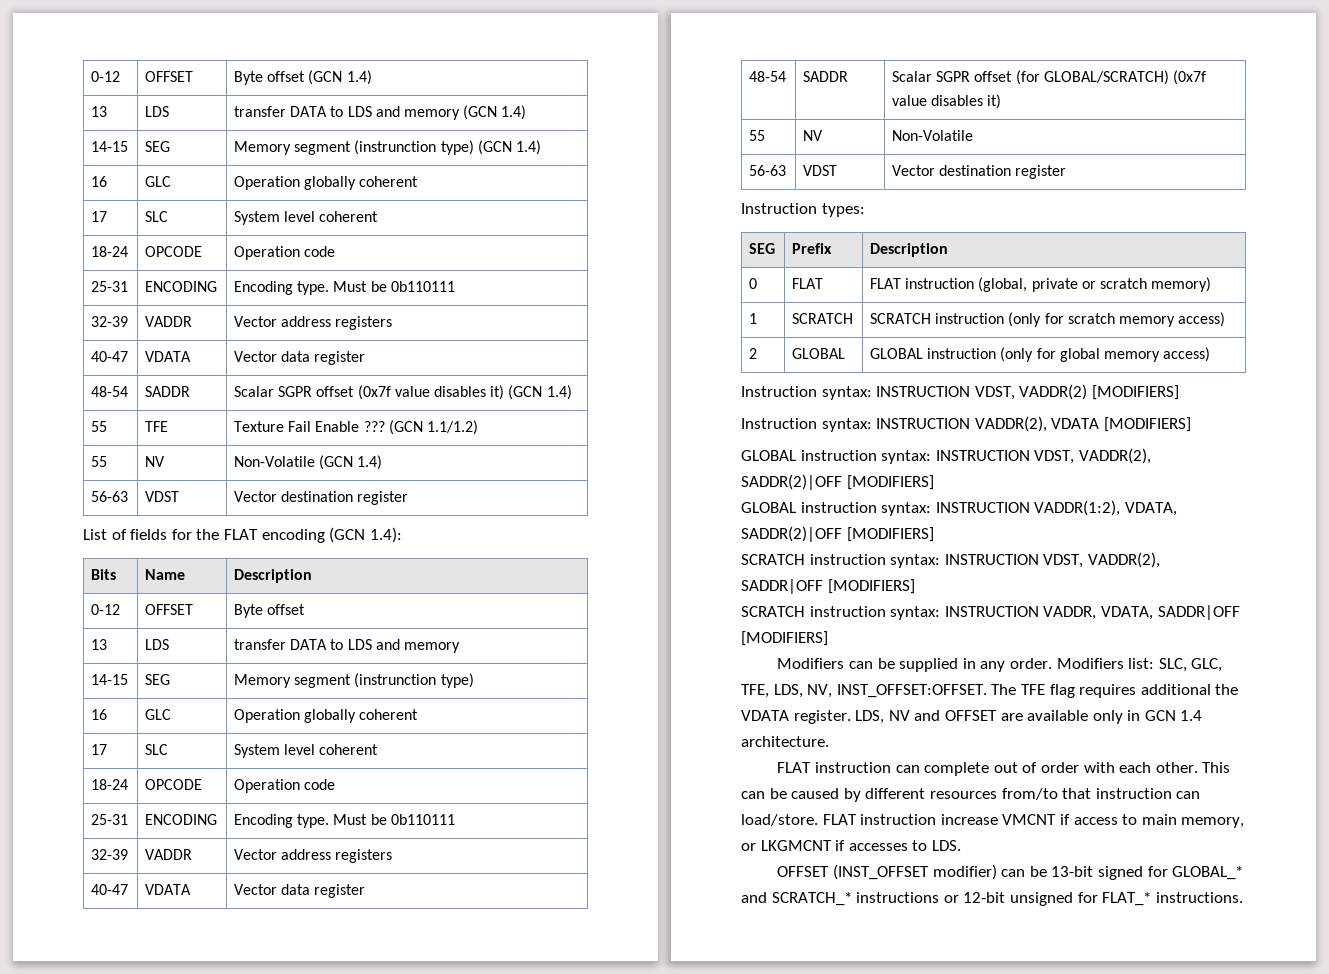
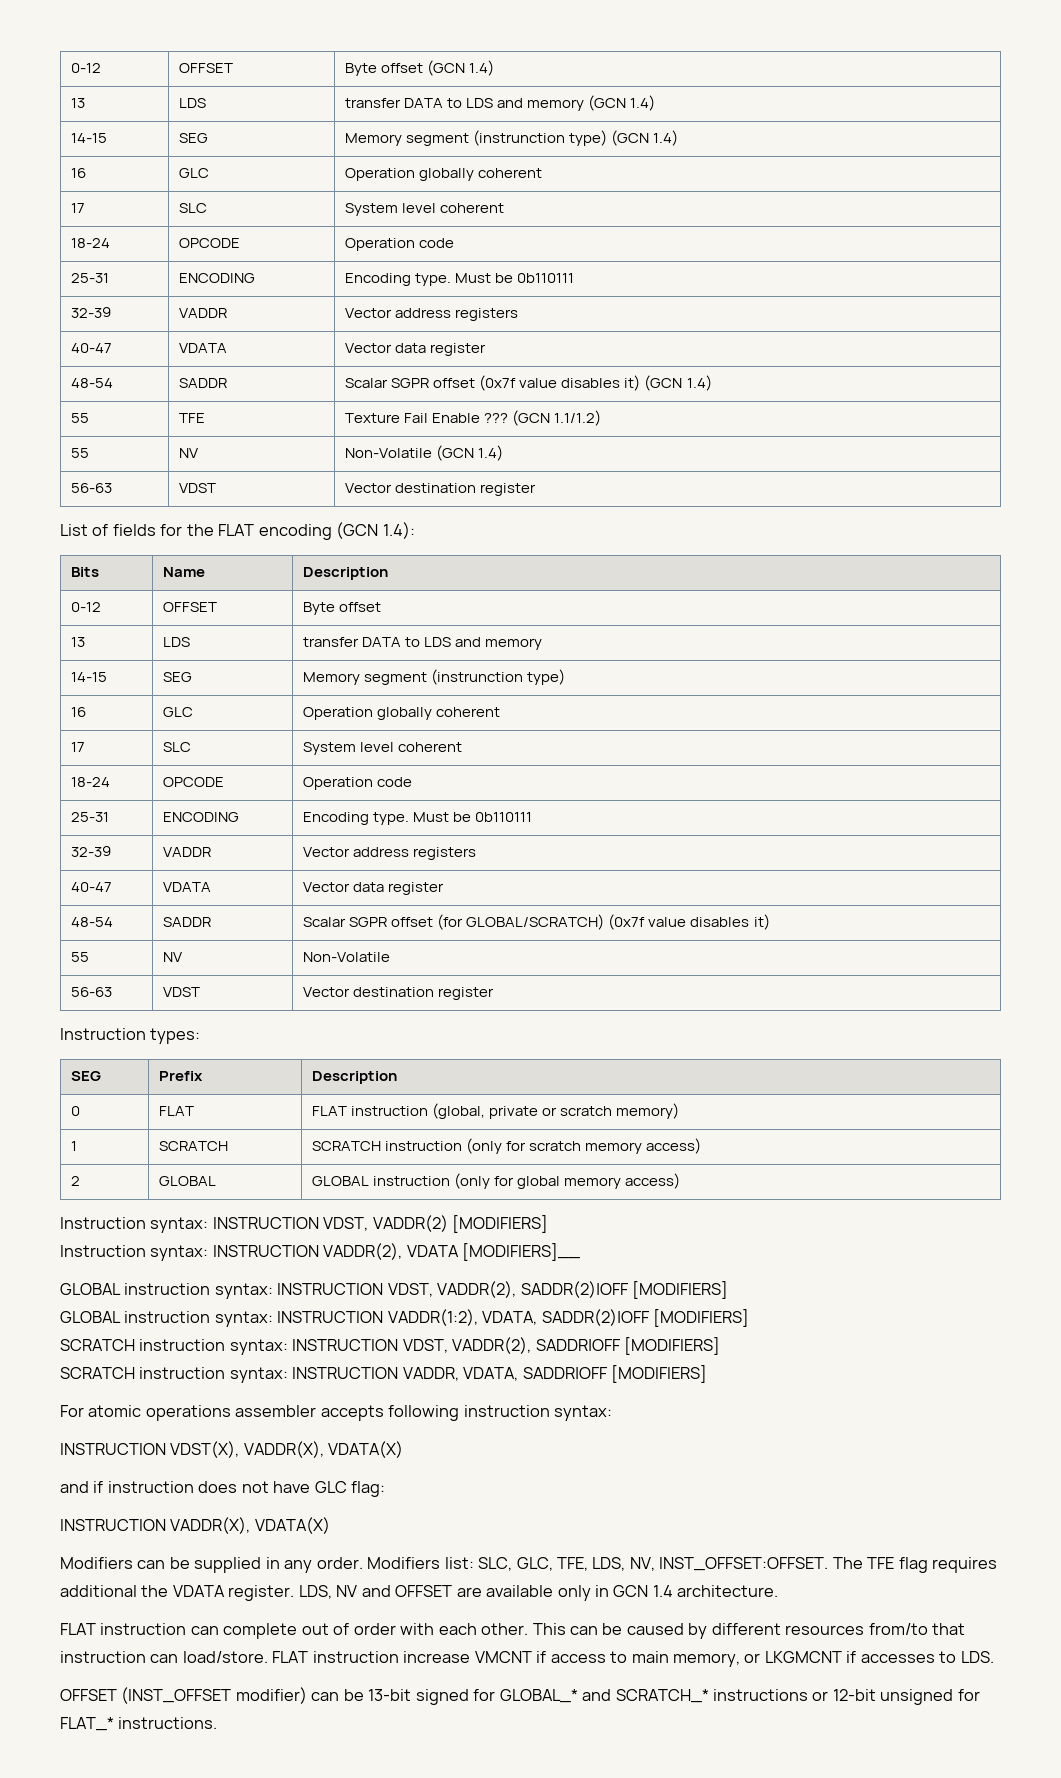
- Instruction syntax: INSTRUCTION VADDR(2), VDATA [MODIFIERS]
+ Instruction syntax: INSTRUCTION VADDR(2), VDATA [MODIFIERS]__
+ For atomic operations assembler accepts following instruction syntax:
+ INSTRUCTION VDST(X), VADDR(X), VDATA(X)
+ and if instruction does not have GLC flag:
+ INSTRUCTION VADDR(X), VDATA(X)

